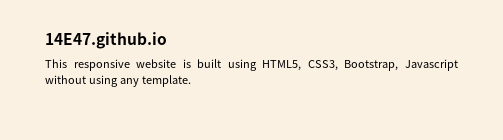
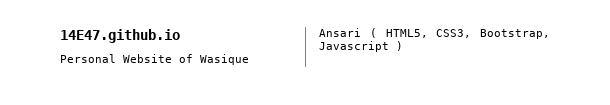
- This responsive website is built using HTML5, CSS3, Bootstrap, Javascript without using any template.
+ Personal Website of Wasique Ansari ( HTML5, CSS3, Bootstrap, Javascript )

